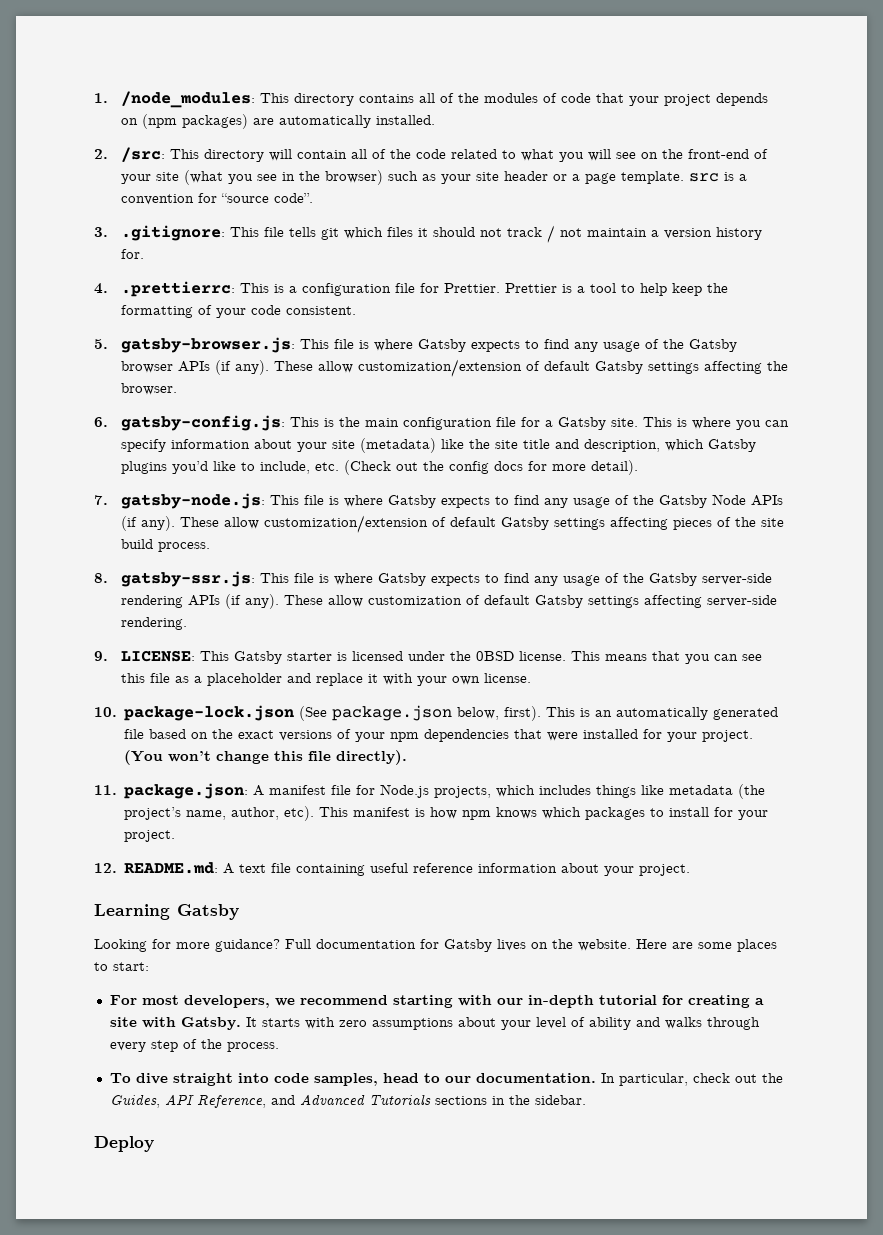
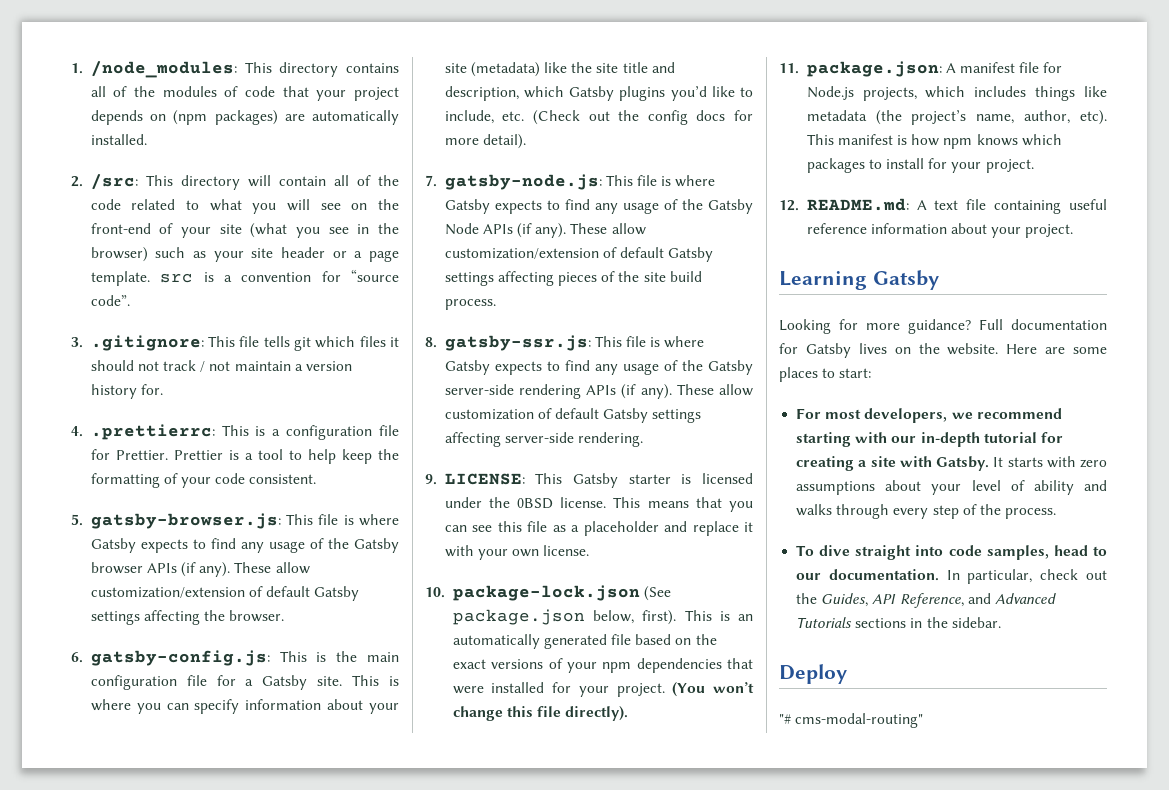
+ "# cms-modal-routing"

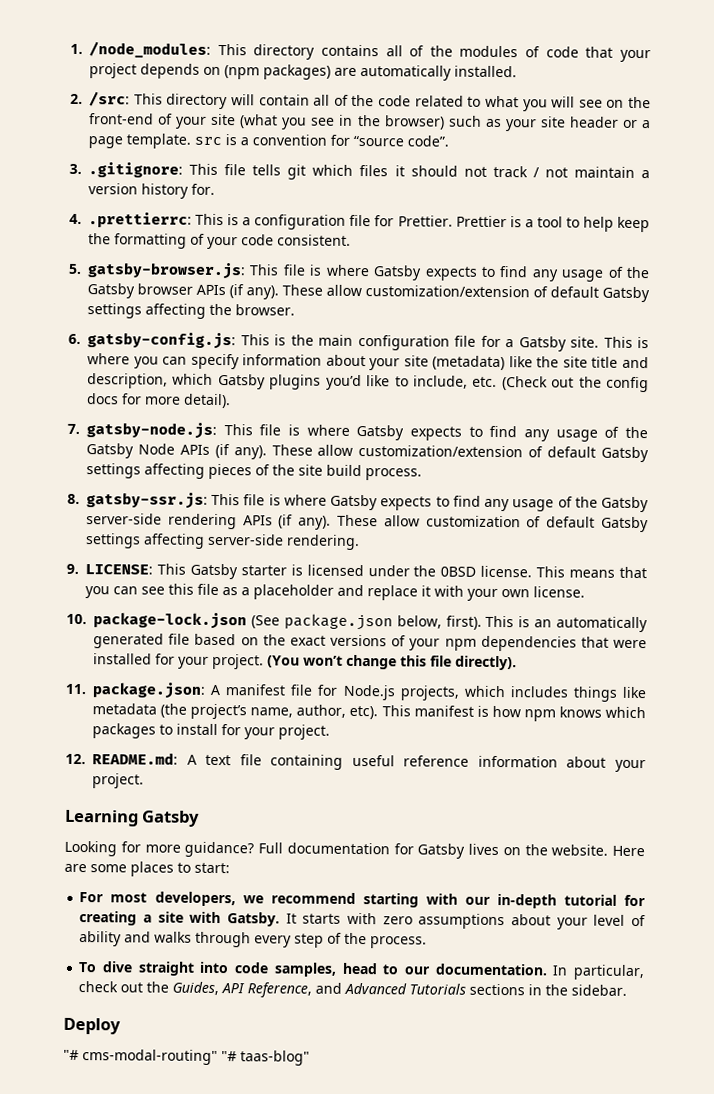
- "# cms-modal-routing"
+ "# cms-modal-routing" "# taas-blog"

